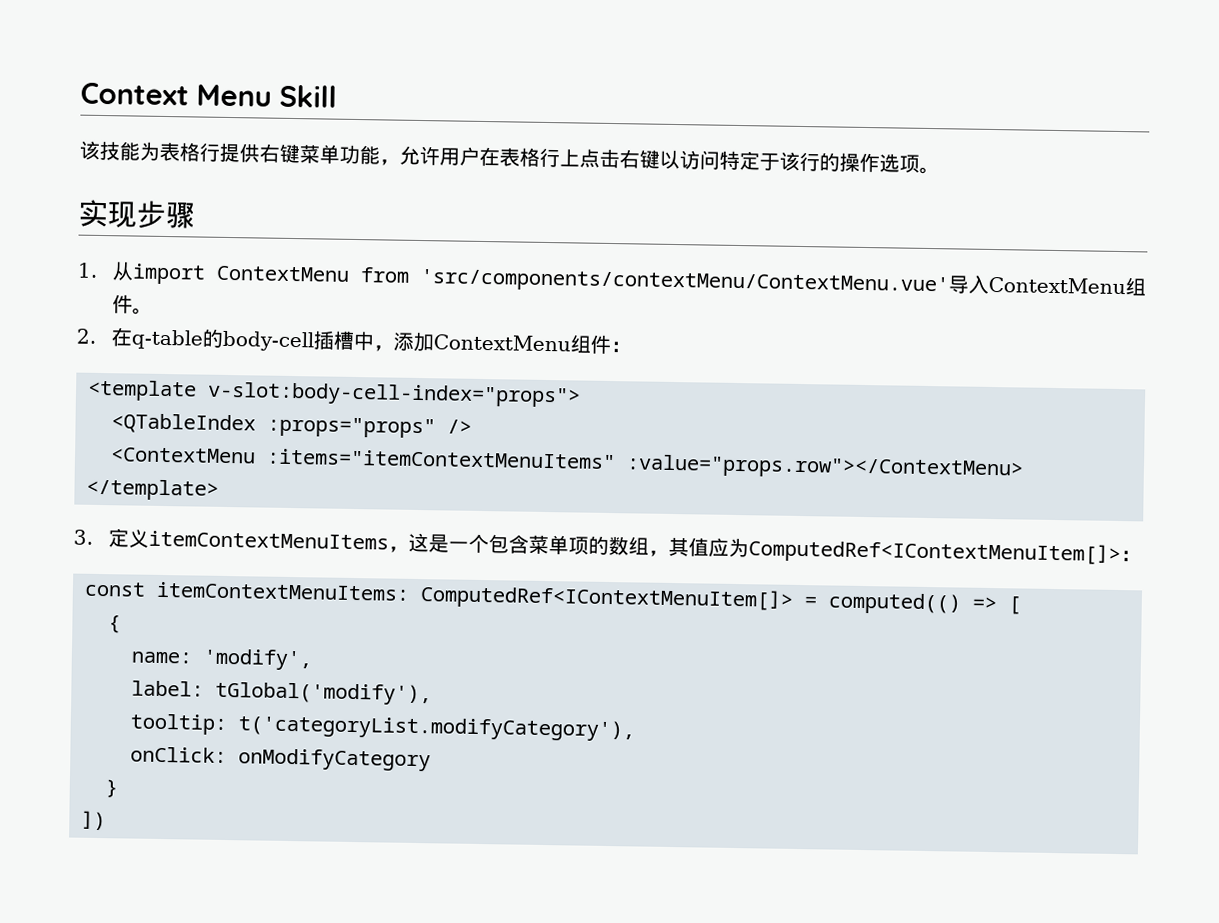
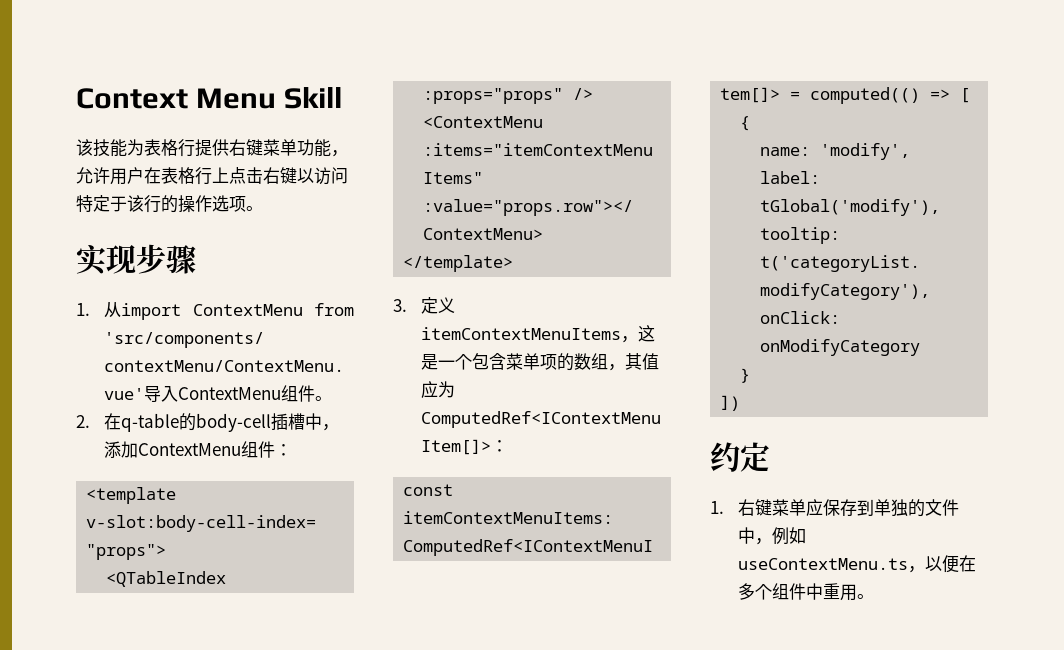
+ 约定
+ 1.右键菜单应保存到单独的文件中，例如useContextMenu.ts，以便在多个组件中重用。

